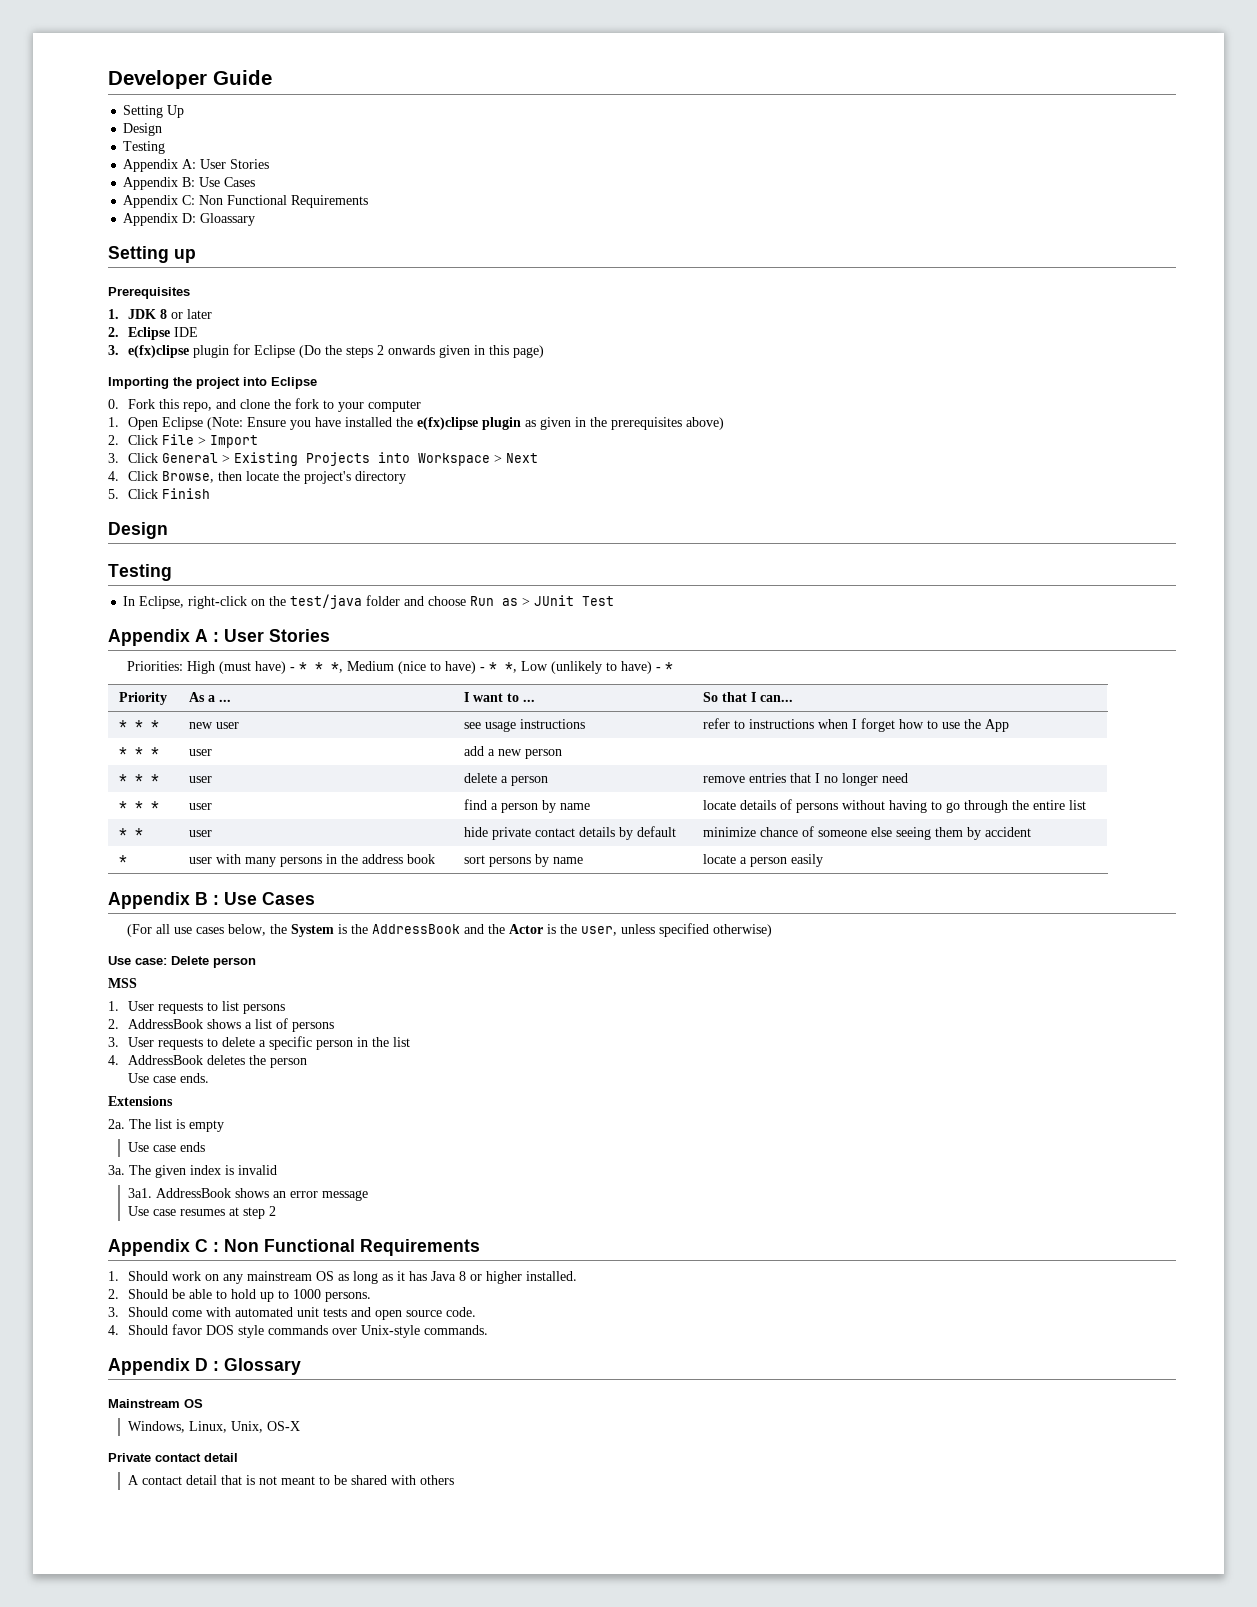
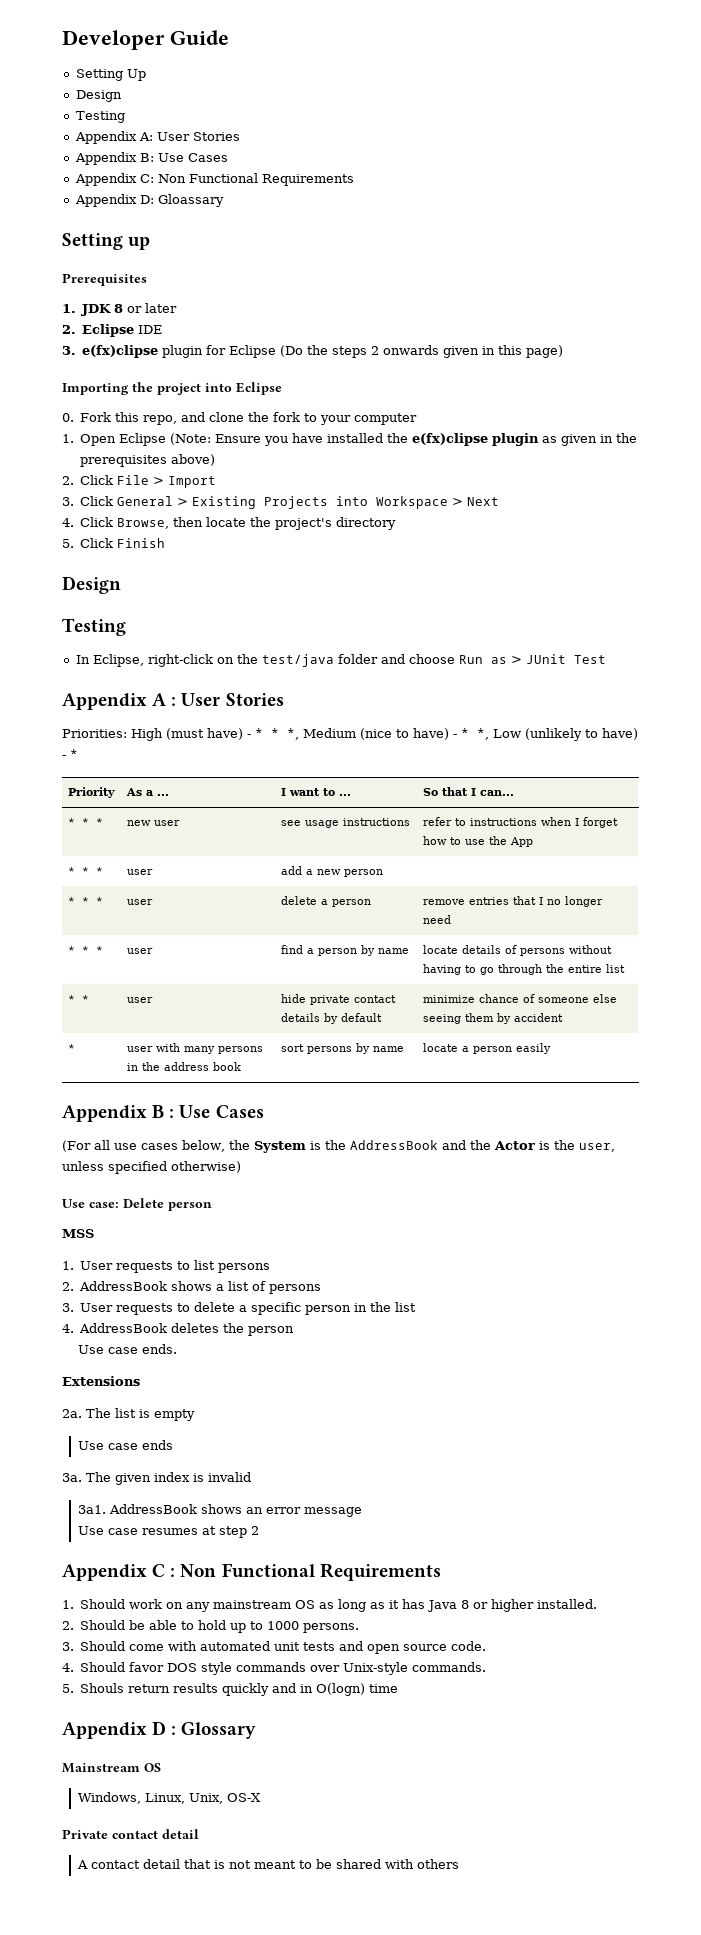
+ 5. Shouls return results quickly and in O(logn) time

